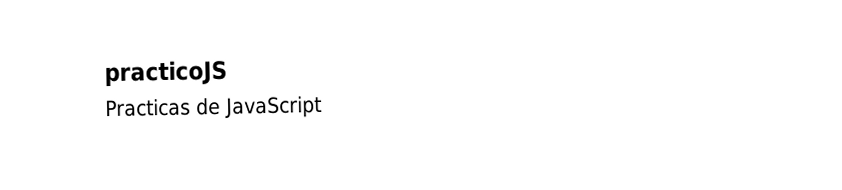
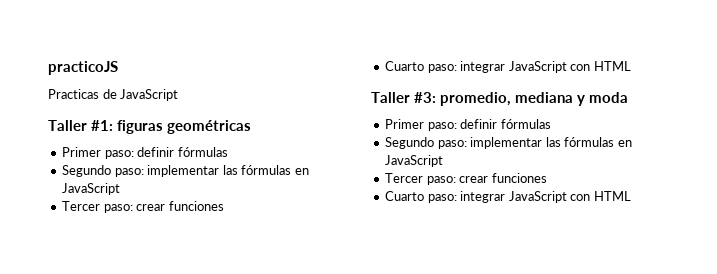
+ Taller #1: figuras geométricas
+ Primer paso: definir fórmulas
+ Segundo paso: implementar las fórmulas en JavaScript
+ Tercer paso: crear funciones
+ Cuarto paso: integrar JavaScript con HTML
+ Taller #3: promedio, mediana y moda
+ Primer paso: definir fórmulas
+ Segundo paso: implementar las fórmulas en JavaScript
+ Tercer paso: crear funciones
+ Cuarto paso: integrar JavaScript con HTML

